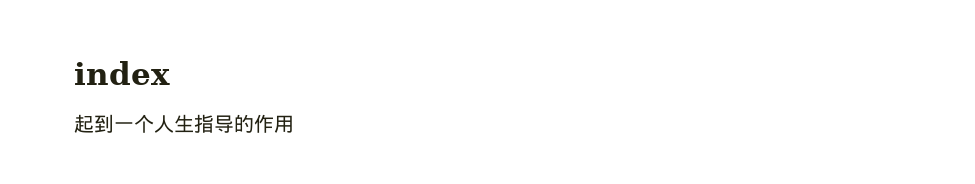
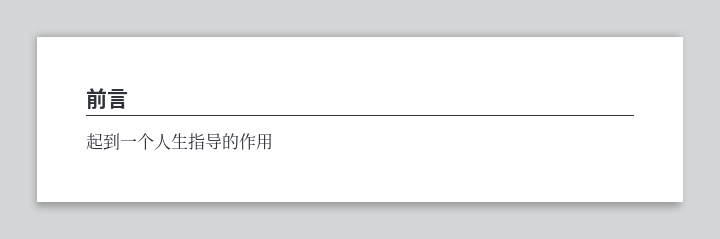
- index
+ 前言

